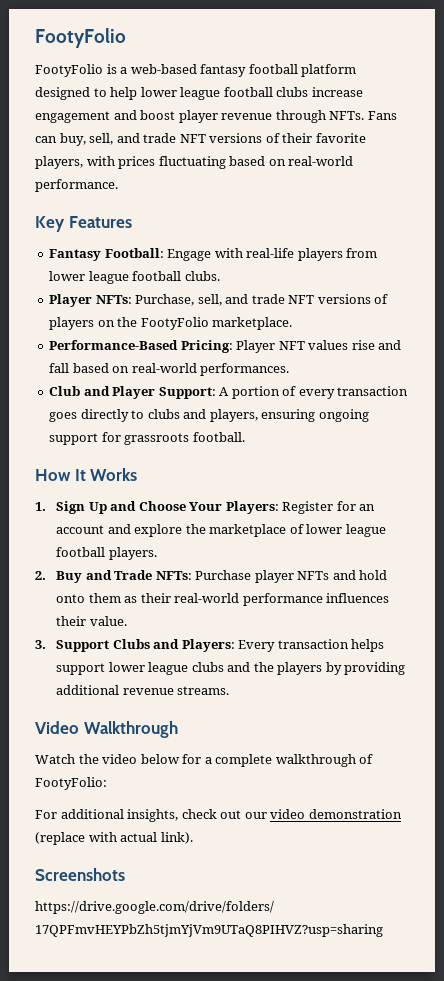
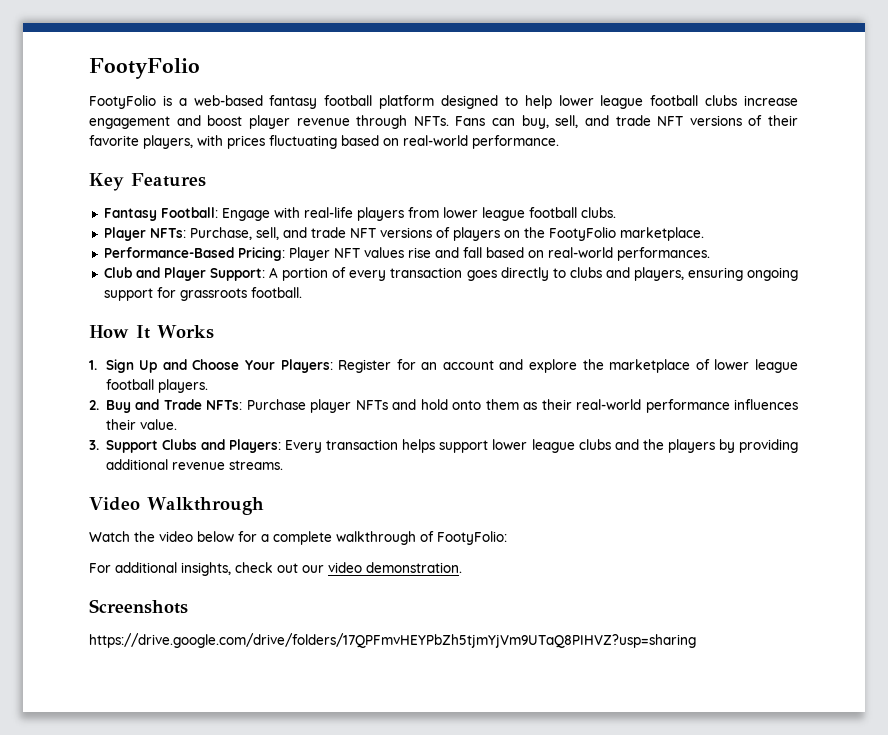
- For additional insights, check out our video demonstration (replace with actual link).
+ For additional insights, check out our video demonstration.

